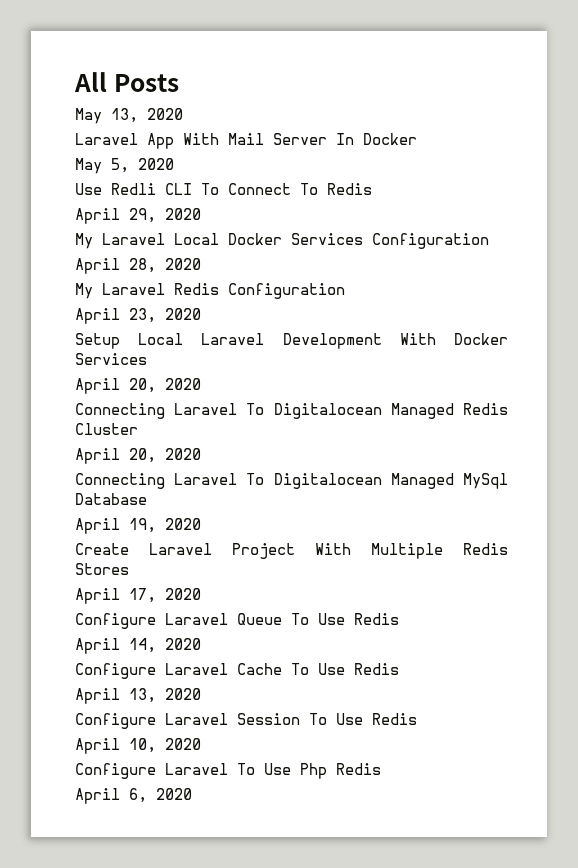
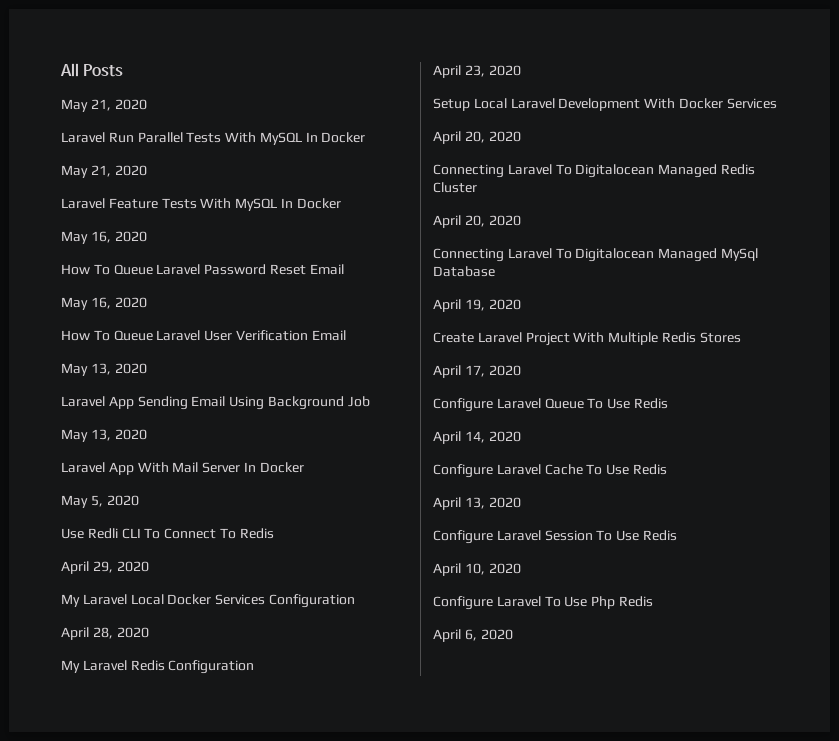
  All Posts
+ May 21, 2020
+ Laravel Run Parallel Tests With MySQL In Docker
+ May 21, 2020
+ Laravel Feature Tests With MySQL In Docker
+ May 16, 2020
+ How To Queue Laravel Password Reset Email
+ May 16, 2020
+ How To Queue Laravel User Verification Email
+ May 13, 2020
+ Laravel App Sending Email Using Background Job

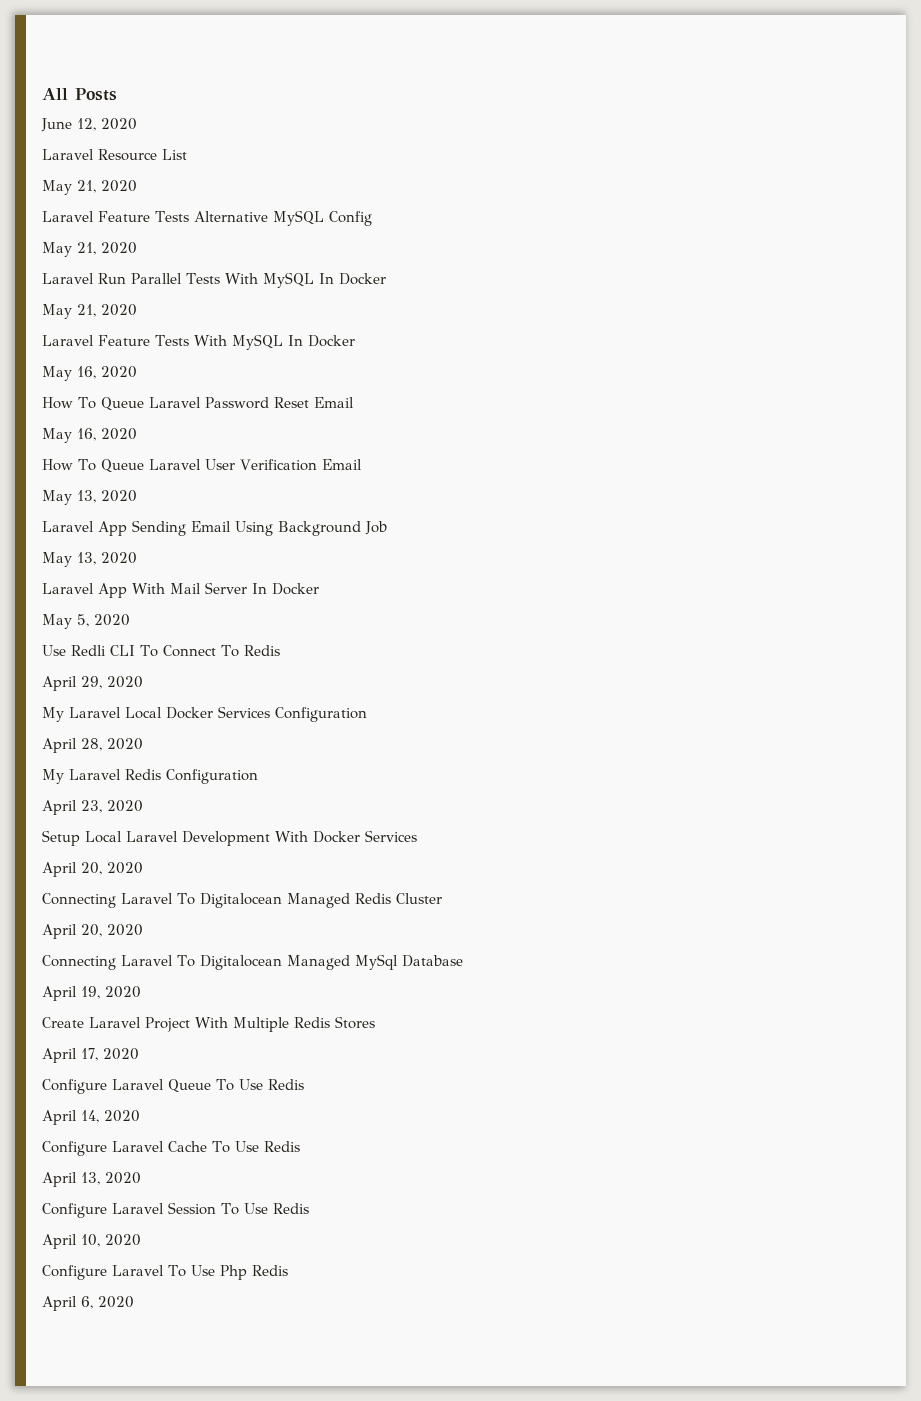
+ June 12, 2020
+ Laravel Resource List
+ May 21, 2020
+ Laravel Feature Tests Alternative MySQL Config

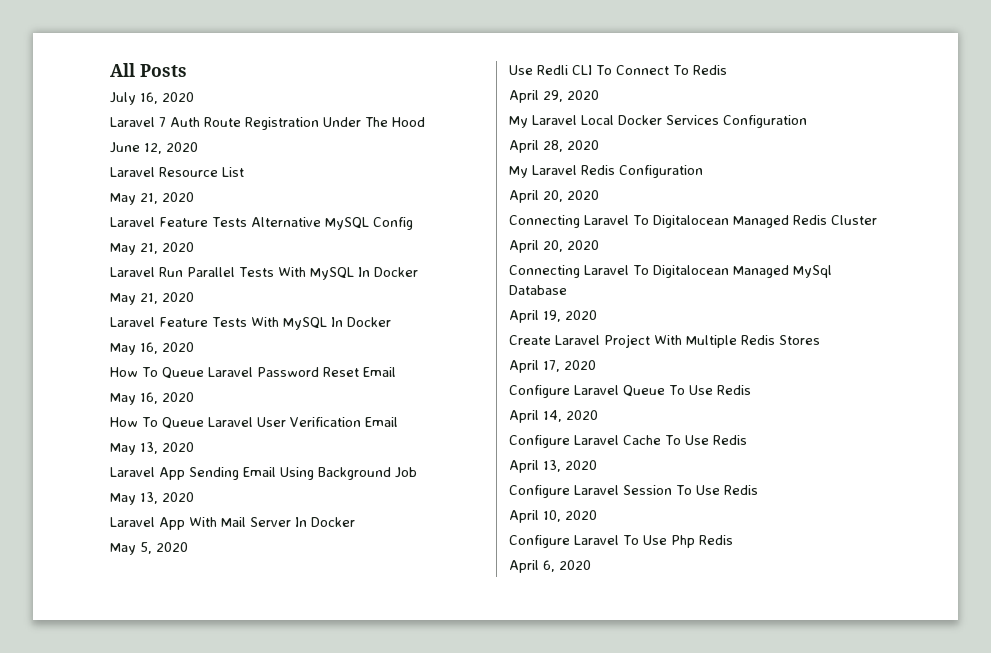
+ July 16, 2020
+ Laravel 7 Auth Route Registration Under The Hood
- April 23, 2020
- Setup Local Laravel Development With Docker Services

